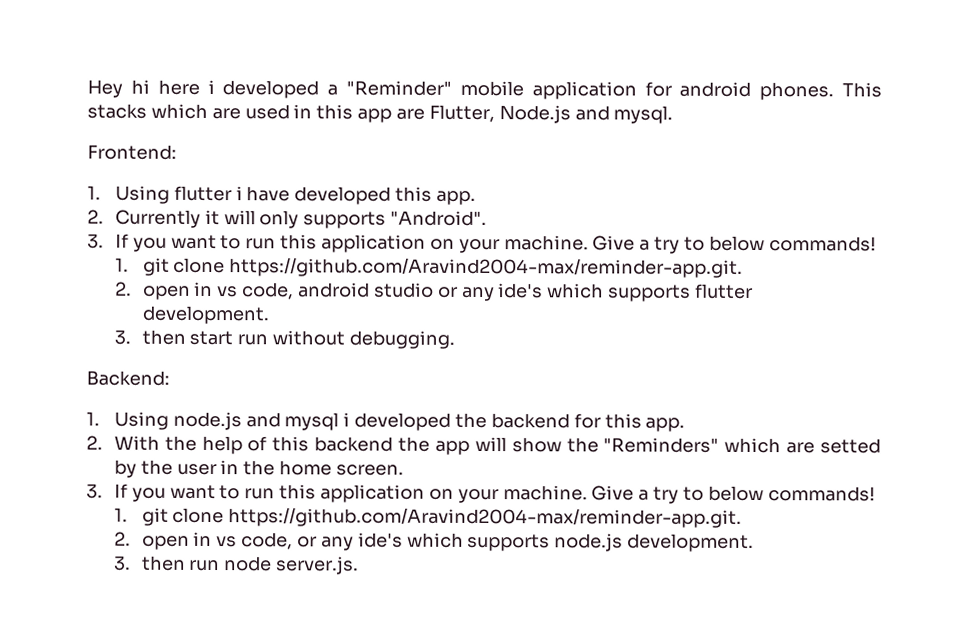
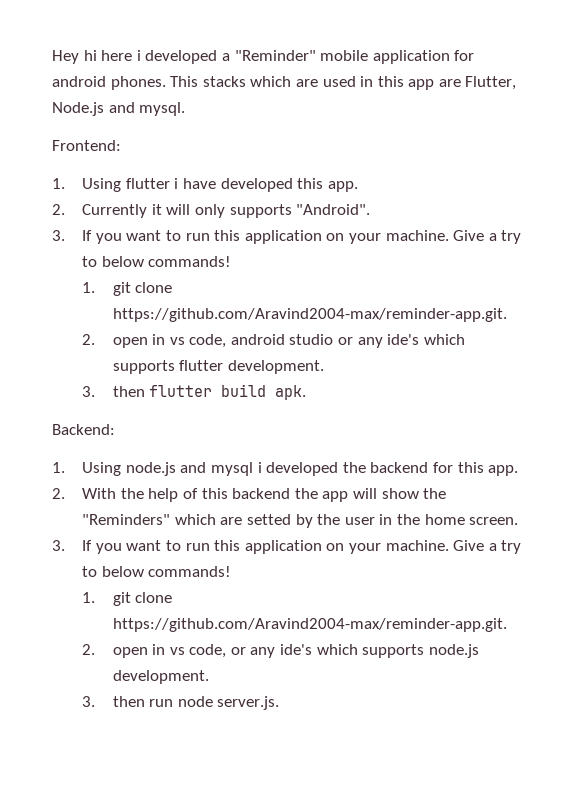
- 3. then start run without debugging.
+ 3. then flutter build apk.

